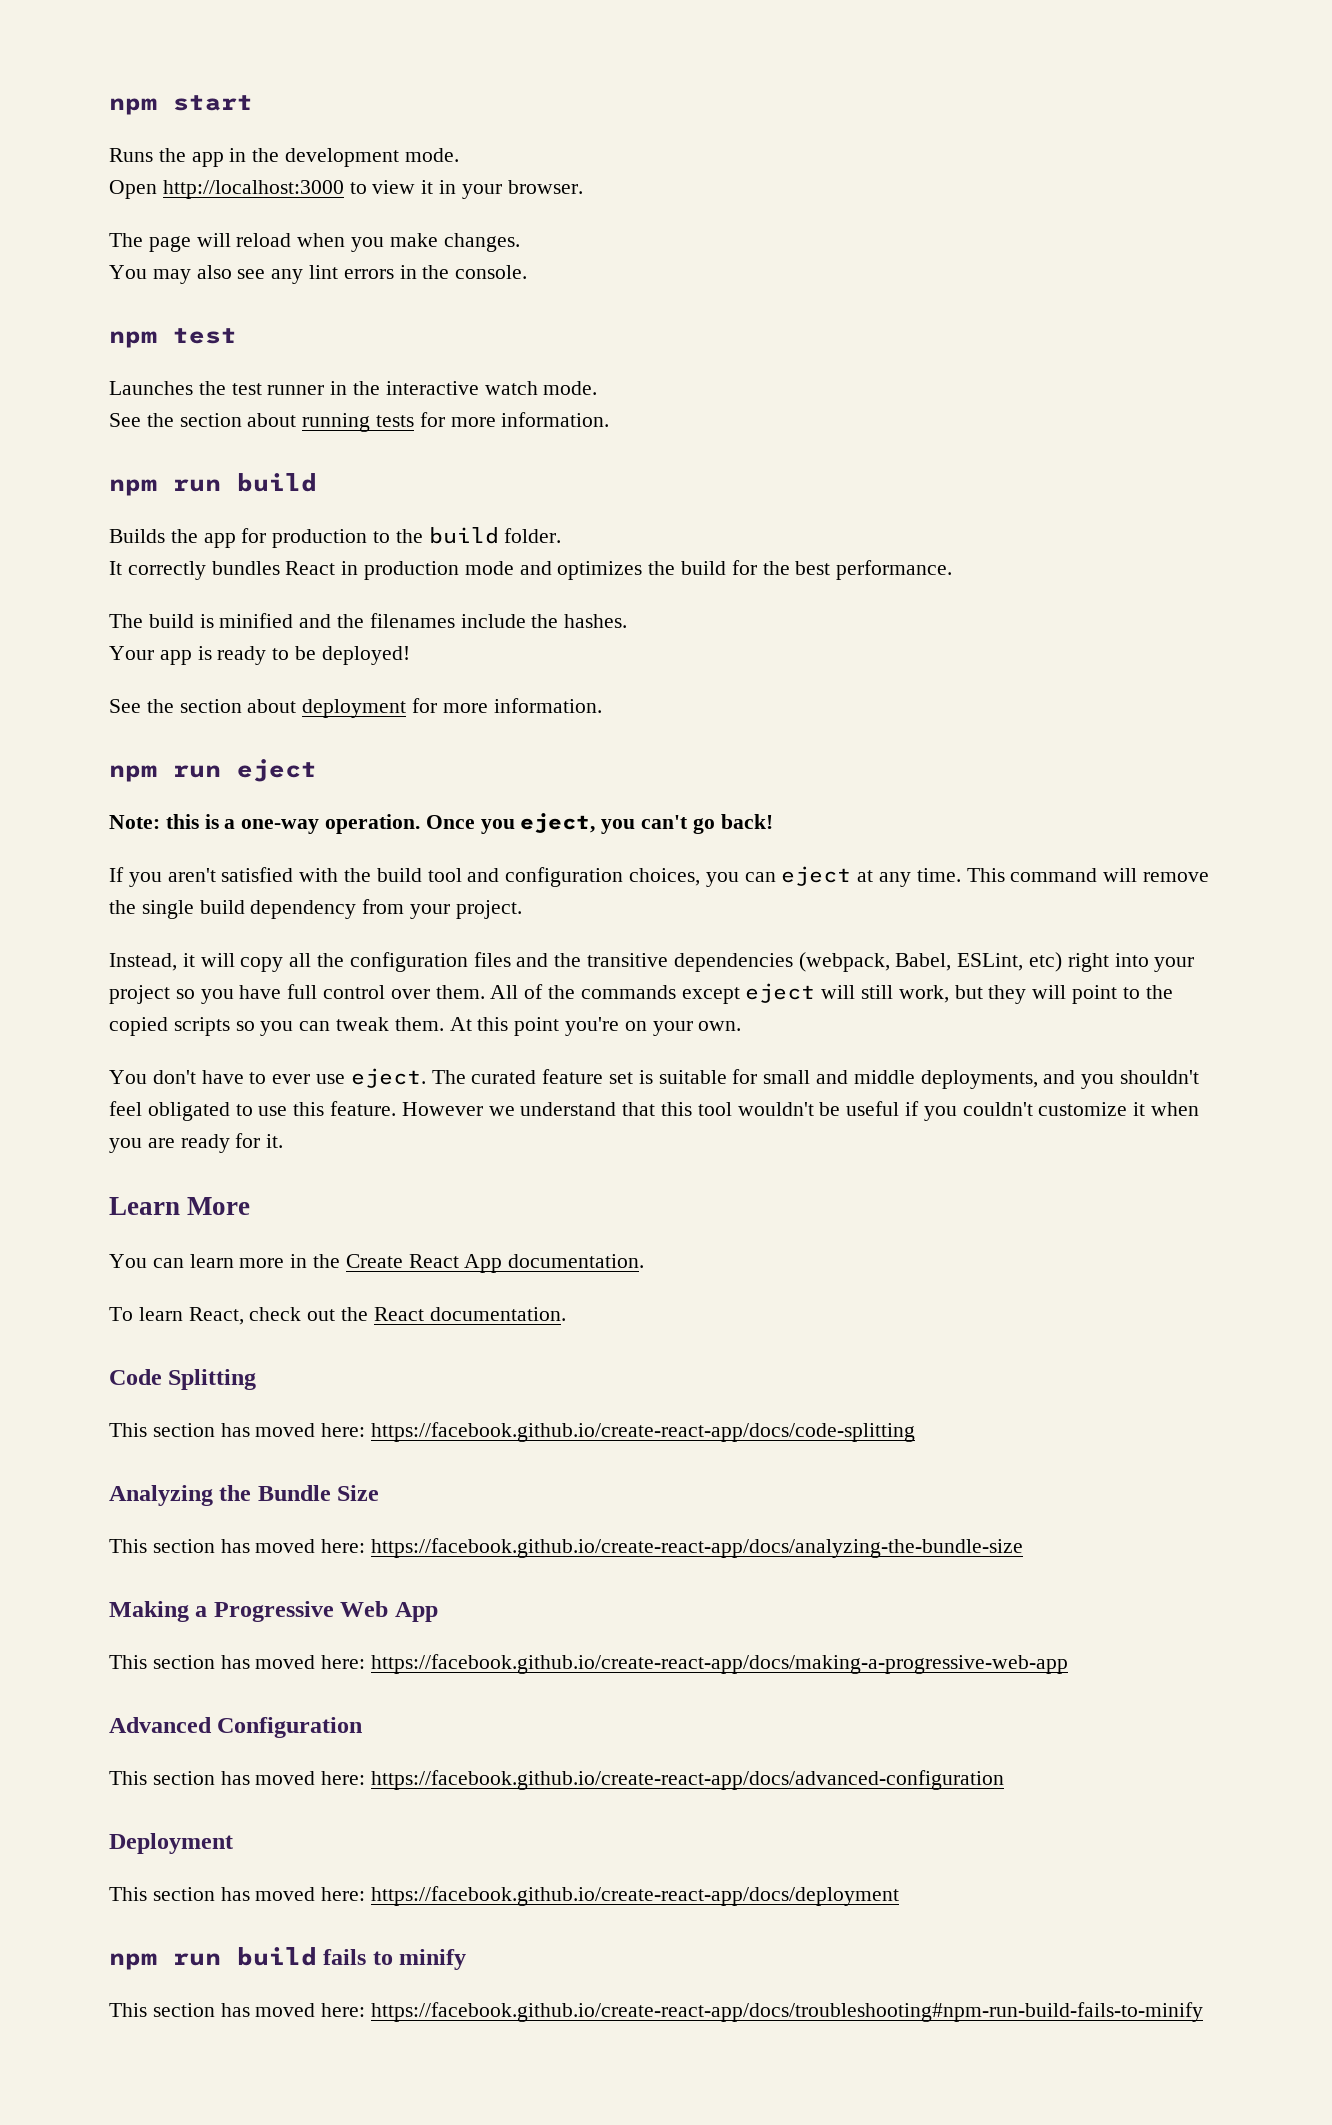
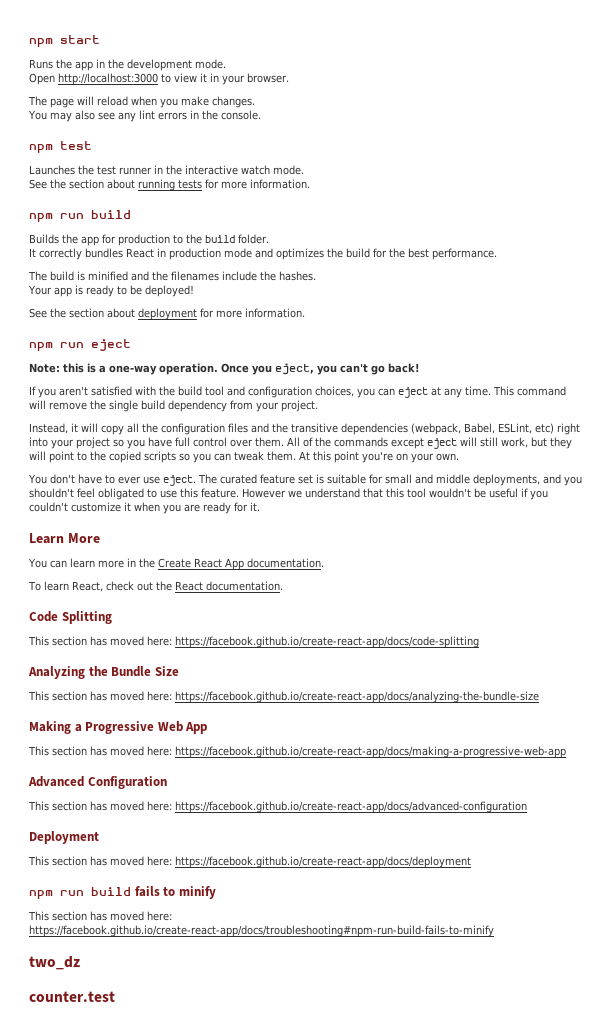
+ two_dz
+ counter.test

